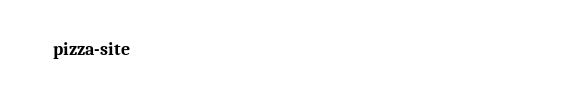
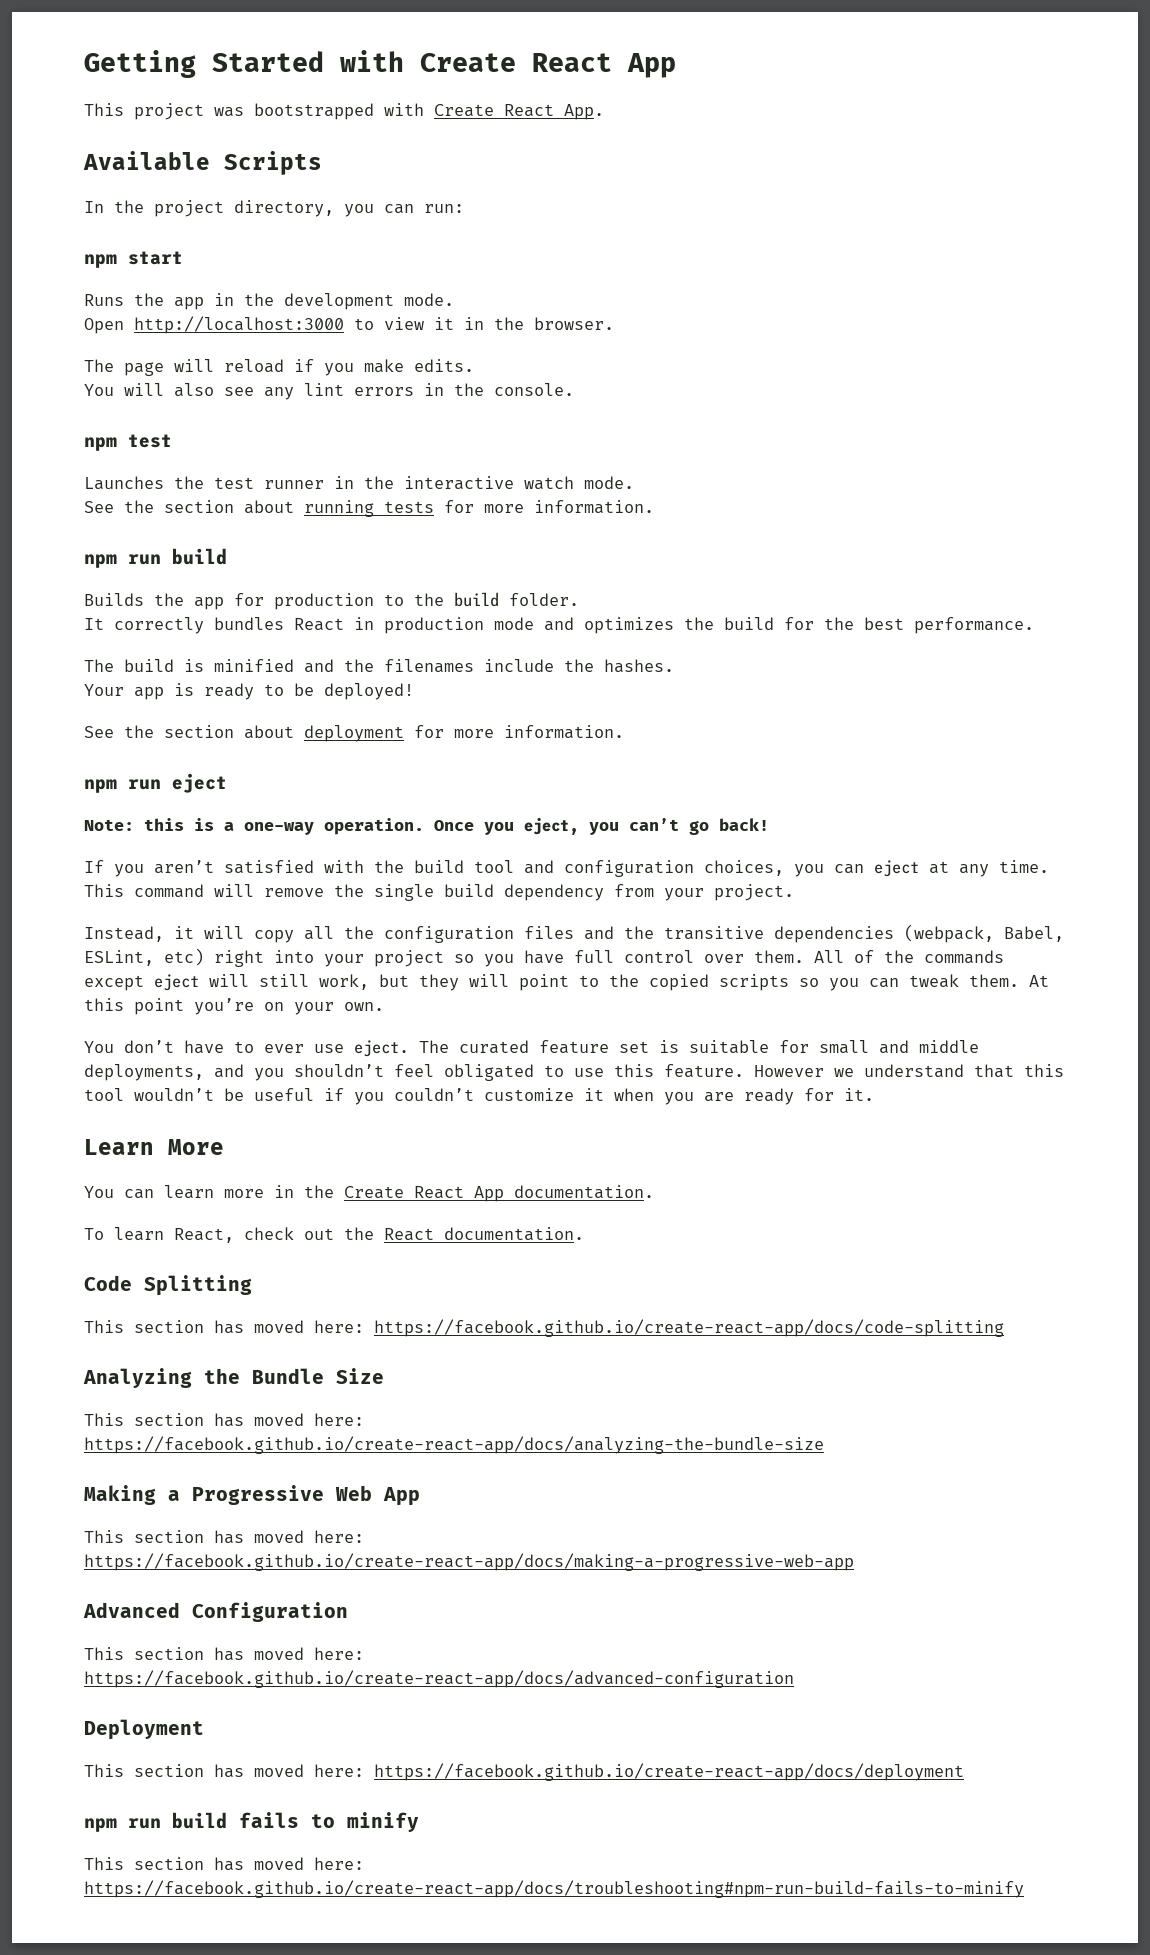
- pizza-site
+ Getting Started with Create React App
+ This project was bootstrapped with Create React App.
+ Available Scripts
+ In the project directory, you can run:
+ npm start
+ Runs the app in the development mode.
+ Open http://localhost:3000 to view it in the browser.
+ The page will reload if you make edits.
+ You will also see any lint errors in the console.
+ npm test
+ Launches the test runner in the interactive watch mode.
+ See the section about running tests for more information.
+ npm run build
+ Builds the app for production to the build folder.
+ It correctly bundles React in production mode and optimizes the build for the best performance.
+ The build is minified and the filenames include the hashes.
+ Your app is ready to be deployed!
+ See the section about deployment for more information.
+ npm run eject
+ Note: this is a one-way operation. Once you eject, you can’t go back!
+ If you aren’t satisfied with the build tool and configuration choices, you can eject at any time. This command will remove the single build dependency from your project.
+ Instead, it will copy all the configuration files and the transitive dependencies (webpack, Babel, ESLint, etc) right into your project so you have full control over them. All of the commands except eject will still work, but they will point to the copied scripts so you can tweak them. At this point you’re on your own.
+ You don’t have to ever use eject. The curated feature set is suitable for small and middle deployments, and you shouldn’t feel obligated to use this feature. However we understand that this tool wouldn’t be useful if you couldn’t customize it when you are ready for it.
+ Learn More
+ You can learn more in the Create React App documentation.
+ To learn React, check out the React documentation.
+ Code Splitting
+ This section has moved here: https://facebook.github.io/create-react-app/docs/code-splitting
+ Analyzing the Bundle Size
+ This section has moved here: https://facebook.github.io/create-react-app/docs/analyzing-the-bundle-size
+ Making a Progressive Web App
+ This section has moved here: https://facebook.github.io/create-react-app/docs/making-a-progressive-web-app
+ Advanced Configuration
+ This section has moved here: https://facebook.github.io/create-react-app/docs/advanced-configuration
+ Deployment
+ This section has moved here: https://facebook.github.io/create-react-app/docs/deployment
+ npm run build fails to minify
+ This section has moved here: https://facebook.github.io/create-react-app/docs/troubleshooting#npm-run-build-fails-to-minify

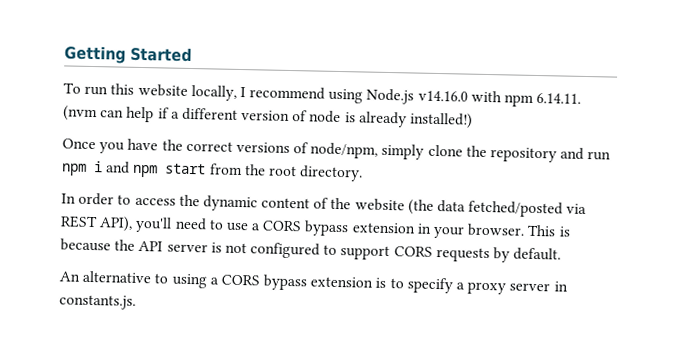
- Getting Started with Create React App
- This project was bootstrapped with Create React App.
- Available Scripts
- In the project directory, you can run:
- npm start
- Runs the app in the development mode.
- Open http://localhost:3000 to view it in the browser.
- The page will reload if you make edits.
- You will also see any lint errors in the console.
- npm test
- Launches the test runner in the interactive watch mode.
- See the section about running tests for more information.
- npm run build
- Builds the app for production to the build folder.
- It correctly bundles React in production mode and optimizes the build for the best performance.
- The build is minified and the filenames include the hashes.
- Your app is ready to be deployed!
- See the section about deployment for more information.
- npm run eject
- Note: this is a one-way operation. Once you eject, you can’t go back!
- If you aren’t satisfied with the build tool and configuration choices, you can eject at any time. This command will remove the single build dependency from your project.
- Instead, it will copy all the configuration files and the transitive dependencies (webpack, Babel, ESLint, etc) right into your project so you have full control over them. All of the commands except eject will still work, but they will point to the copied scripts so you can tweak them. At this point you’re on your own.
- You don’t have to ever use eject. The curated feature set is suitable for small and middle deployments, and you shouldn’t feel obligated to use this feature. However we understand that this tool wouldn’t be useful if you couldn’t customize it when you are ready for it.
- Learn More
- You can learn more in the Create React App documentation.
- To learn React, check out the React documentation.
- Code Splitting
- This section has moved here: https://facebook.github.io/create-react-app/docs/code-splitting
- Analyzing the Bundle Size
- This section has moved here: https://facebook.github.io/create-react-app/docs/analyzing-the-bundle-size
- Making a Progressive Web App
- This section has moved here: https://facebook.github.io/create-react-app/docs/making-a-progressive-web-app
- Advanced Configuration
- This section has moved here: https://facebook.github.io/create-react-app/docs/advanced-configuration
- Deployment
- This section has moved here: https://facebook.github.io/create-react-app/docs/deployment
- npm run build fails to minify
- This section has moved here: https://facebook.github.io/create-react-app/docs/troubleshooting#npm-run-build-fails-to-minify
+ Getting Started
+ To run this website locally, I recommend using Node.js v14.16.0 with npm 6.14.11. (nvm can help if a different version of node is already installed!)
+ Once you have the correct versions of node/npm, simply clone the repository and run npm i and npm start from the root directory.
+ In order to access the dynamic content of the website (the data fetched/posted via REST API), you'll need to use a CORS bypass extension in your browser. This is because the API server is not configured to support CORS requests by default.
+ An alternative to using a CORS bypass extension is to specify a proxy server in constants.js.

